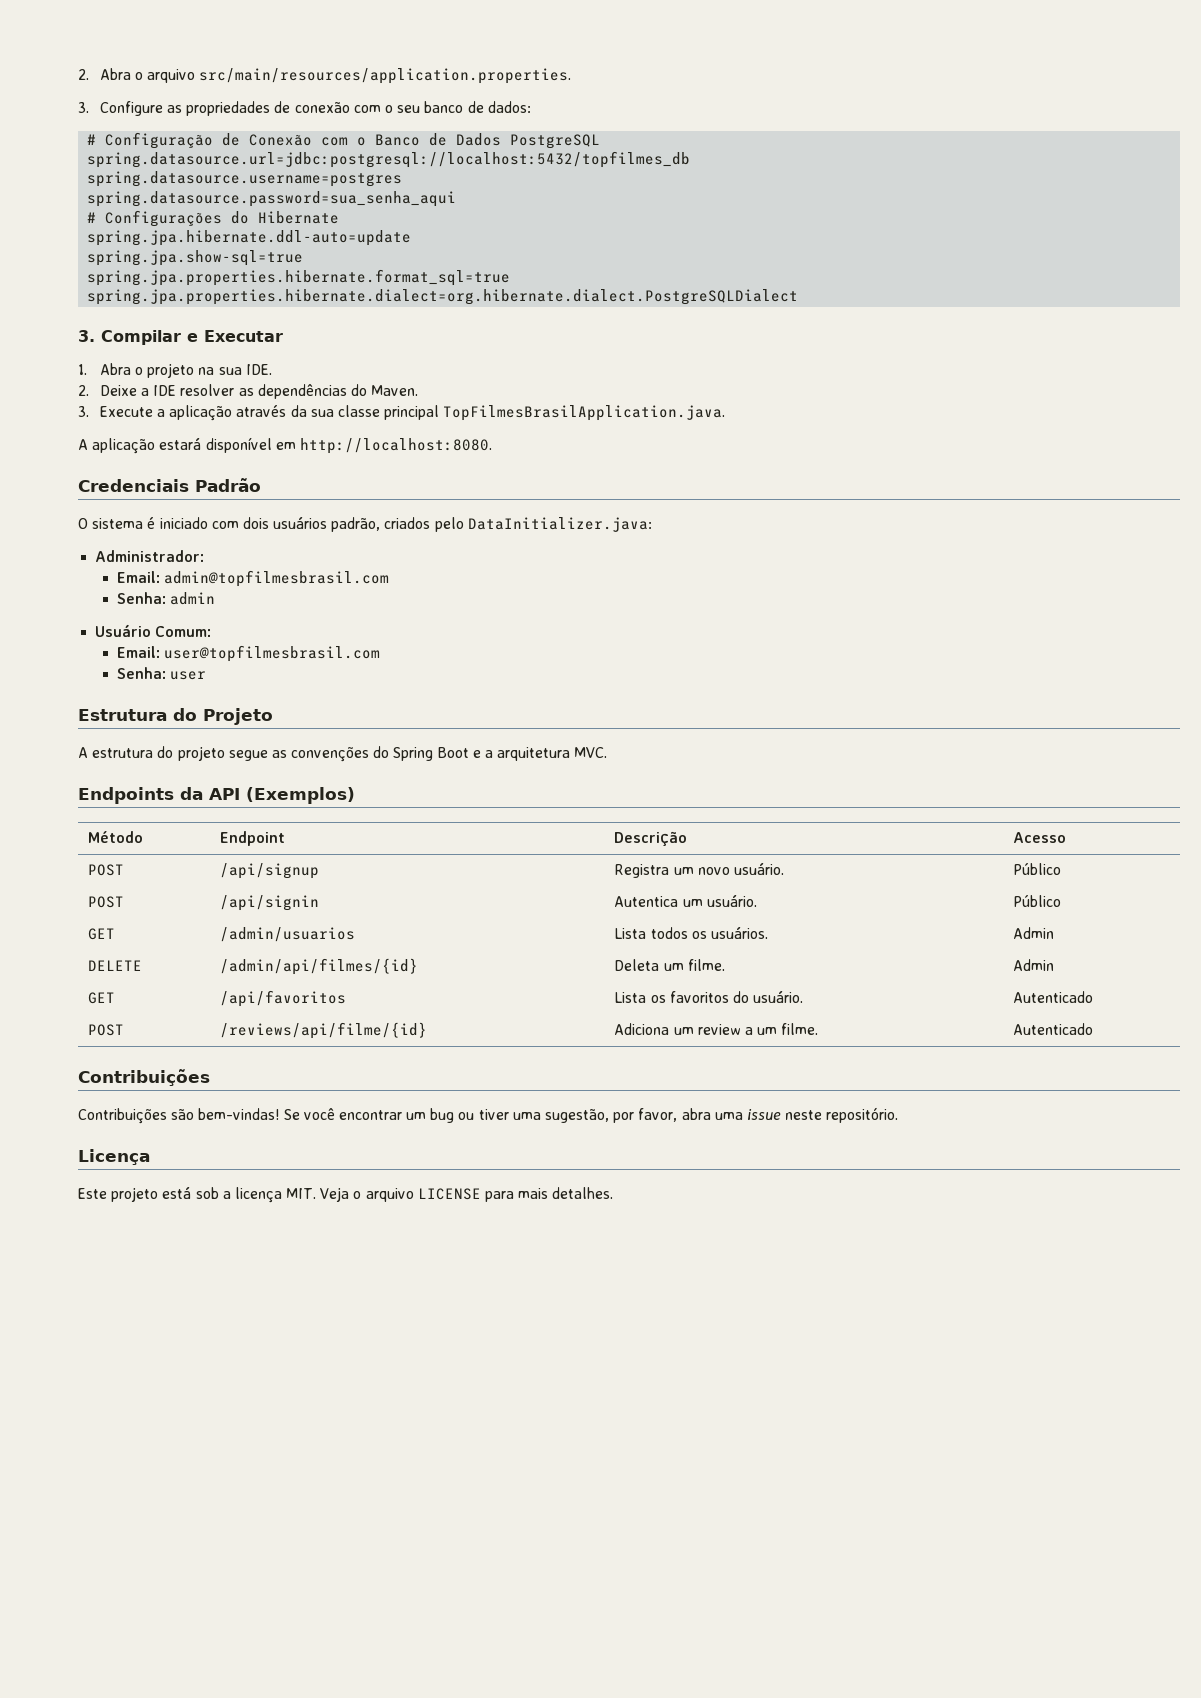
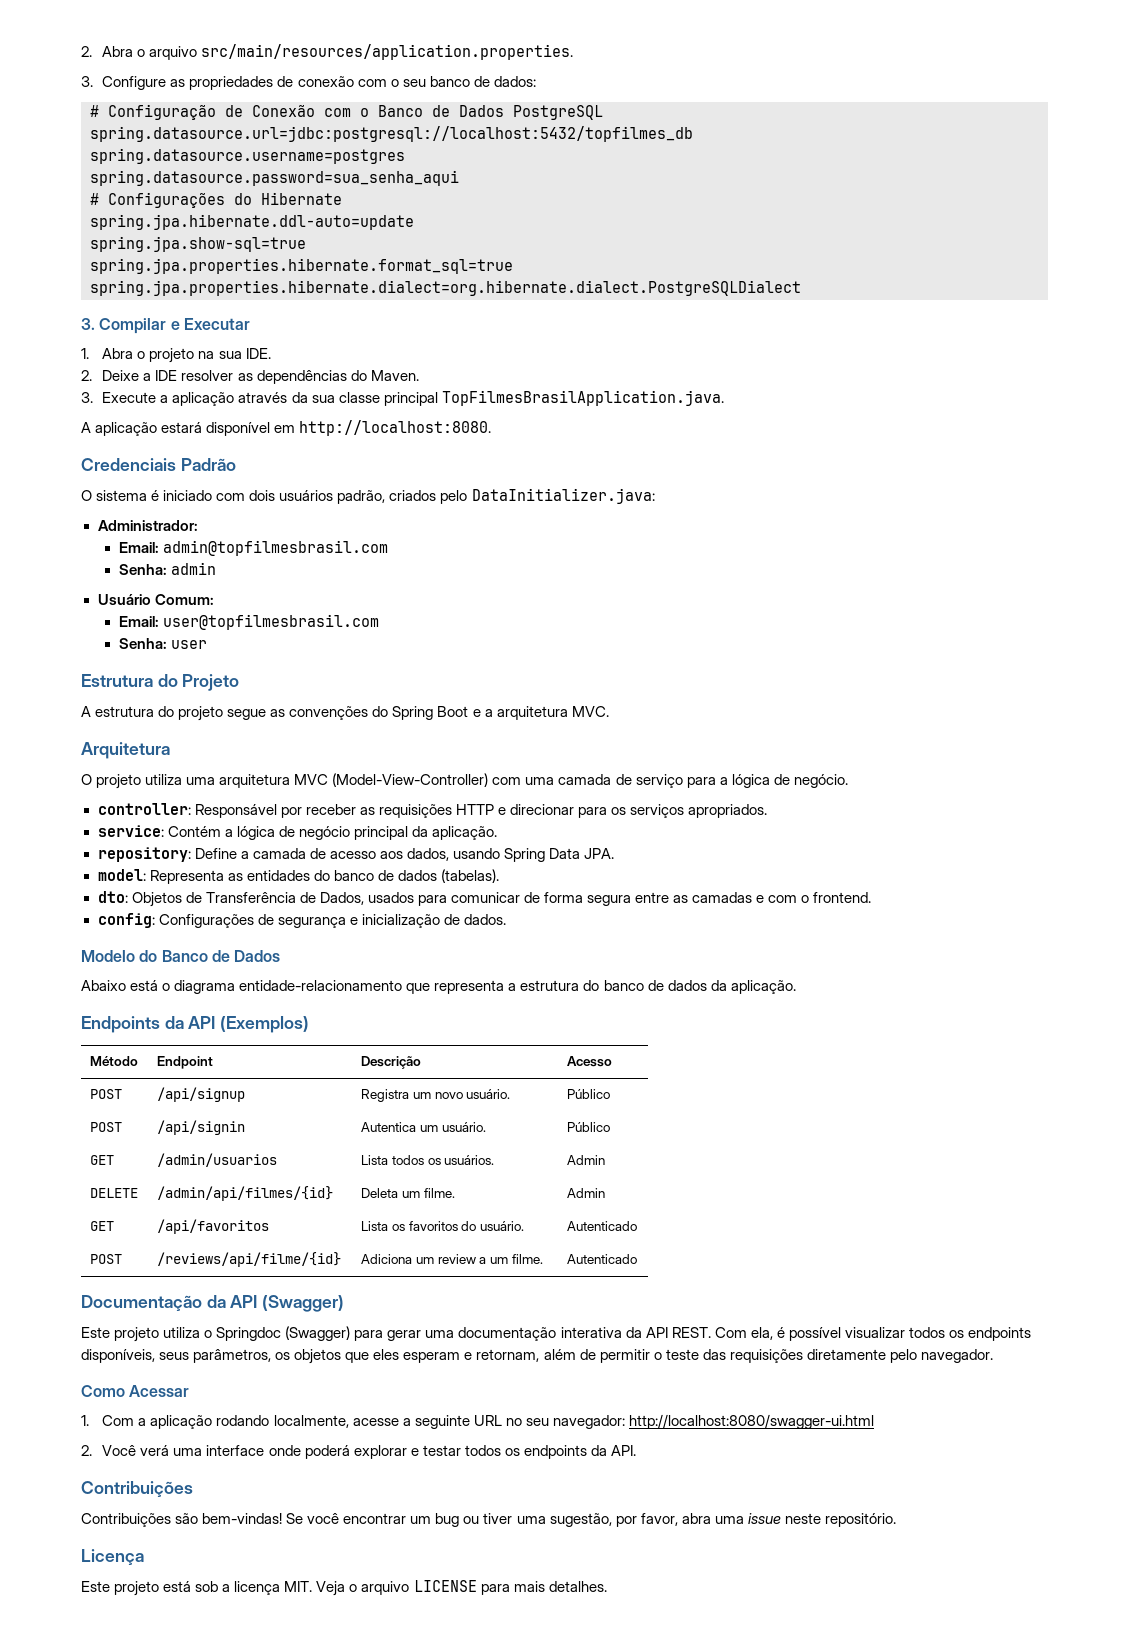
+ Arquitetura
+ O projeto utiliza uma arquitetura MVC (Model-View-Controller) com uma camada de serviço para a lógica de negócio.
+ controller: Responsável por receber as requisições HTTP e direcionar para os serviços apropriados.
+ service: Contém a lógica de negócio principal da aplicação.
+ repository: Define a camada de acesso aos dados, usando Spring Data JPA.
+ model: Representa as entidades do banco de dados (tabelas).
+ dto: Objetos de Transferência de Dados, usados para comunicar de forma segura entre as camadas e com o frontend.
+ config: Configurações de segurança e inicialização de dados.
+ Modelo do Banco de Dados
+ Abaixo está o diagrama entidade-relacionamento que representa a estrutura do banco de dados da aplicação.
+ Documentação da API (Swagger)
+ Este projeto utiliza o Springdoc (Swagger) para gerar uma documentação interativa da API REST. Com ela, é possível visualizar todos os endpoints disponíveis, seus parâmetros, os objetos que eles esperam e retornam, além de permitir o teste das requisições diretamente pelo navegador.
+ Como Acessar
+ 1. Com a aplicação rodando localmente, acesse a seguinte URL no seu navegador: http://localhost:8080/swagger-ui.html
+ 2. Você verá uma interface onde poderá explorar e testar todos os endpoints da API.

